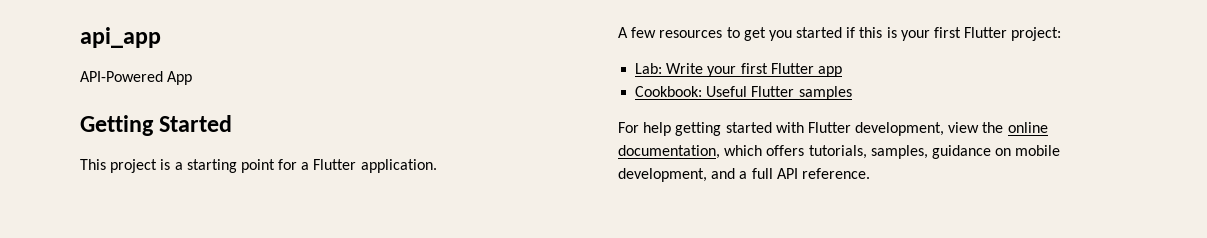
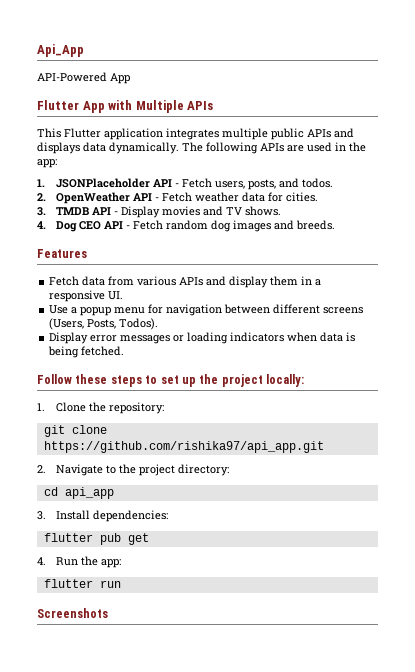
- api_app
+ Api_App
- Getting Started
- This project is a starting point for a Flutter application.
- A few resources to get you started if this is your first Flutter project:
- Lab: Write your first Flutter app
- Cookbook: Useful Flutter samples
- For help getting started with Flutter development, view the online documentation, which offers tutorials, samples, guidance on mobile development, and a full API reference.
+ Flutter App with Multiple APIs
+ This Flutter application integrates multiple public APIs and displays data dynamically. The following APIs are used in the app:
+ 1. JSONPlaceholder API - Fetch users, posts, and todos.
+ 2. OpenWeather API - Fetch weather data for cities.
+ 3. TMDB API - Display movies and TV shows.
+ 4. Dog CEO API - Fetch random dog images and breeds.
+ Features
+ Fetch data from various APIs and display them in a responsive UI.
+ Use a popup menu for navigation between different screens (Users, Posts, Todos).
+ Display error messages or loading indicators when data is being fetched.
+ Follow these steps to set up the project locally:
+ 1. Clone the repository:
+ git clone https://github.com/rishika97/api_app.git
+ 2. Navigate to the project directory:
+ cd api_app
+ 3. Install dependencies:
+ flutter pub get
+ 4. Run the app:
+ flutter run
+ Screenshots

